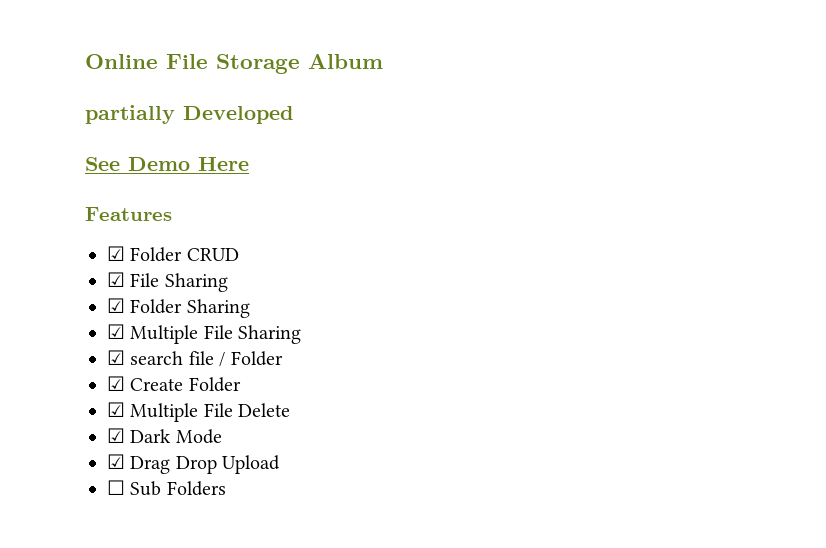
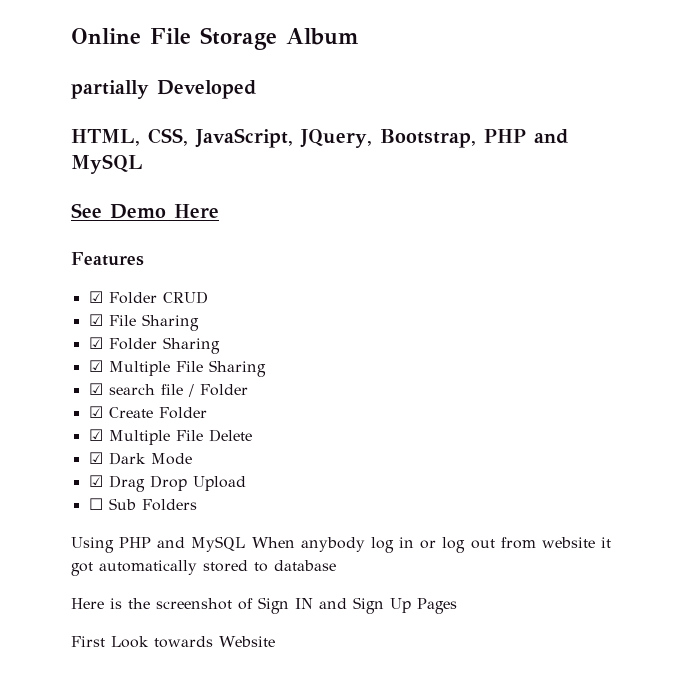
+ HTML, CSS, JavaScript, JQuery, Bootstrap, PHP and MySQL
+ Using PHP and MySQL When anybody log in or log out from website it got automatically stored to database
+ Here is the screenshot of Sign IN and Sign Up Pages
+ First Look towards Website

